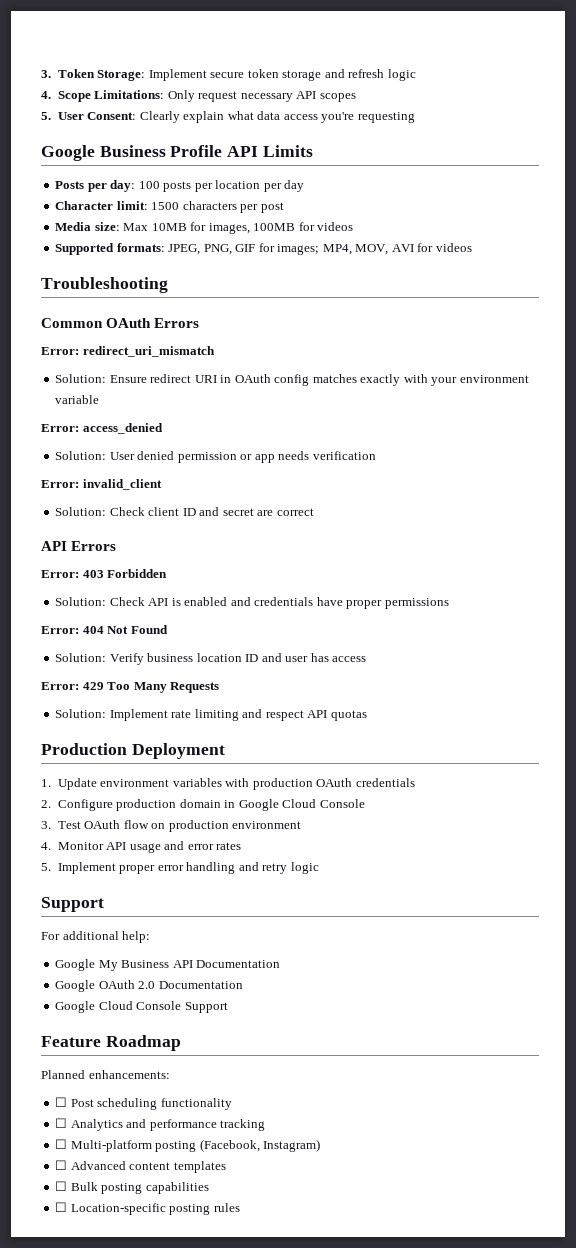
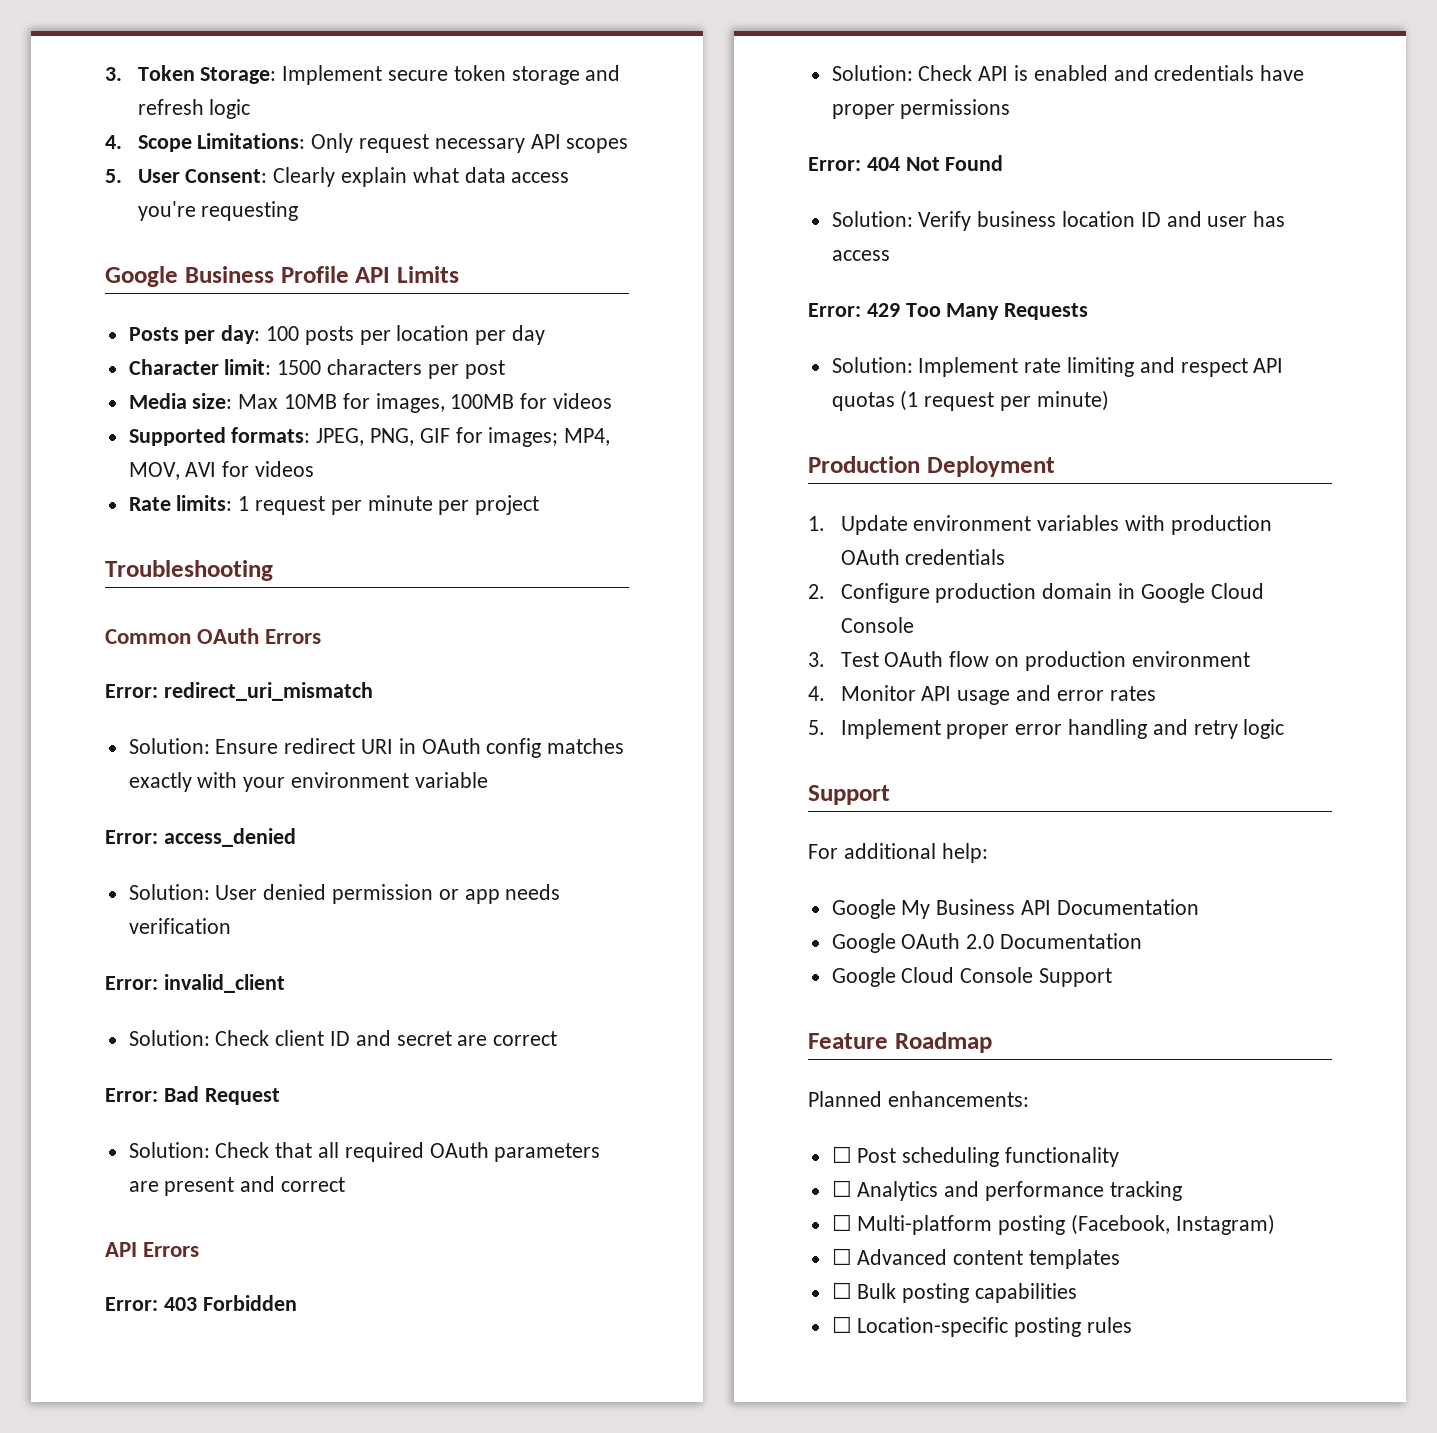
+ Rate limits: 1 request per minute per project
+ Error: Bad Request
+ Solution: Check that all required OAuth parameters are present and correct
- Solution: Implement rate limiting and respect API quotas
+ Solution: Implement rate limiting and respect API quotas (1 request per minute)

